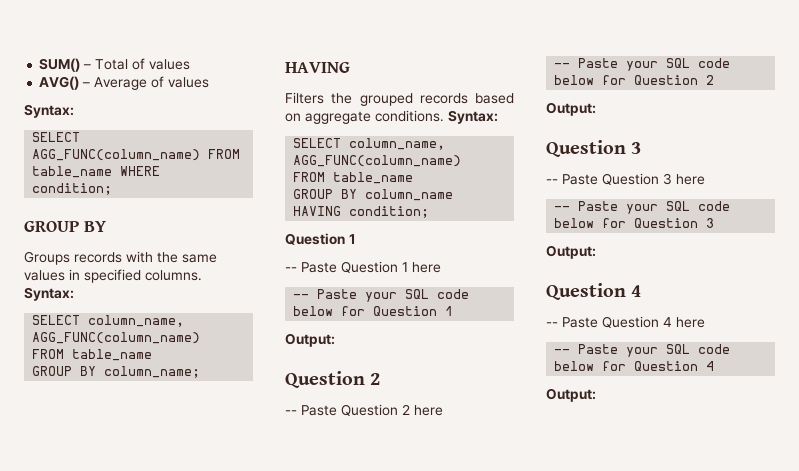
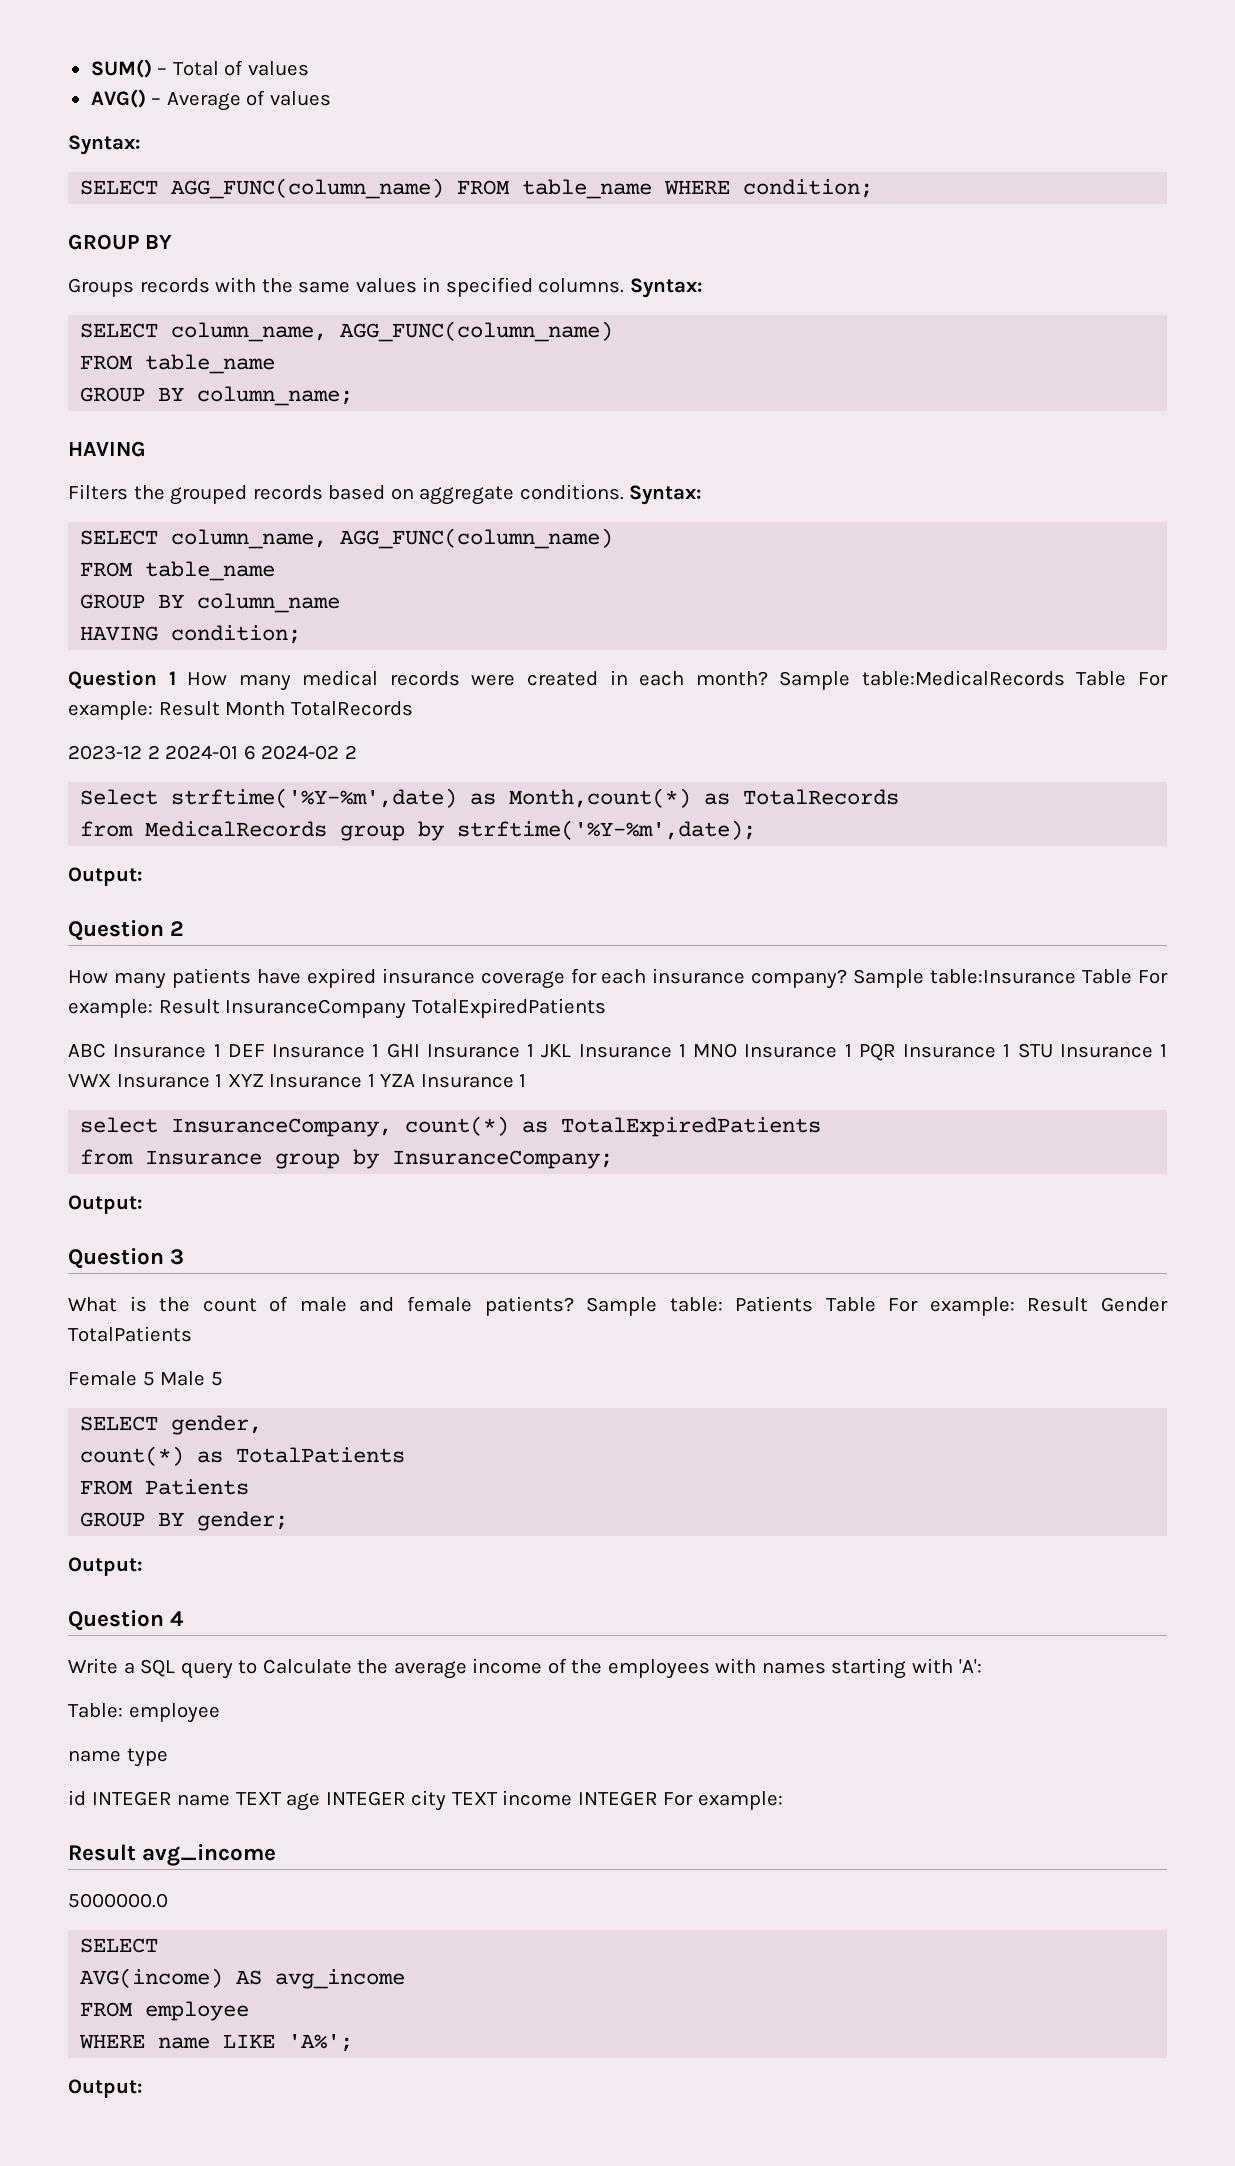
  HAVING condition;
- Question 1
- -- Paste Question 1 here
- -- Paste your SQL code below for Question 1
+ Question 1 How many medical records were created in each month? Sample table:MedicalRecords Table For example: Result Month TotalRecords
+ 2023-12 2 2024-01 6 2024-02 2
+ Select strftime('%Y-%m',date) as Month,count(*) as TotalRecords
+ from MedicalRecords group by strftime('%Y-%m',date);
  Output:
  Question 2
- -- Paste Question 2 here
- -- Paste your SQL code below for Question 2
+ How many patients have expired insurance coverage for each insurance company? Sample table:Insurance Table For example: Result InsuranceCompany TotalExpiredPatients
+ ABC Insurance 1 DEF Insurance 1 GHI Insurance 1 JKL Insurance 1 MNO Insurance 1 PQR Insurance 1 STU Insurance 1 VWX Insurance 1 XYZ Insurance 1 YZA Insurance 1
+ select InsuranceCompany, count(*) as TotalExpiredPatients
+ from Insurance group by InsuranceCompany;
  Output:
  Question 3
- -- Paste Question 3 here
- -- Paste your SQL code below for Question 3
+ What is the count of male and female patients? Sample table: Patients Table For example: Result Gender TotalPatients
+ Female 5 Male 5
+ SELECT gender,
+ count(*) as TotalPatients
+ FROM Patients
+ GROUP BY gender;
  Output:
  Question 4
- -- Paste Question 4 here
- -- Paste your SQL code below for Question 4
+ Write a SQL query to Calculate the average income of the employees with names starting with 'A':
+ Table: employee
+ name type
+ id INTEGER name TEXT age INTEGER city TEXT income INTEGER For example:
+ Result avg_income
+ 5000000.0
+ SELECT
+ AVG(income) AS avg_income
+ FROM employee
+ WHERE name LIKE 'A%';

